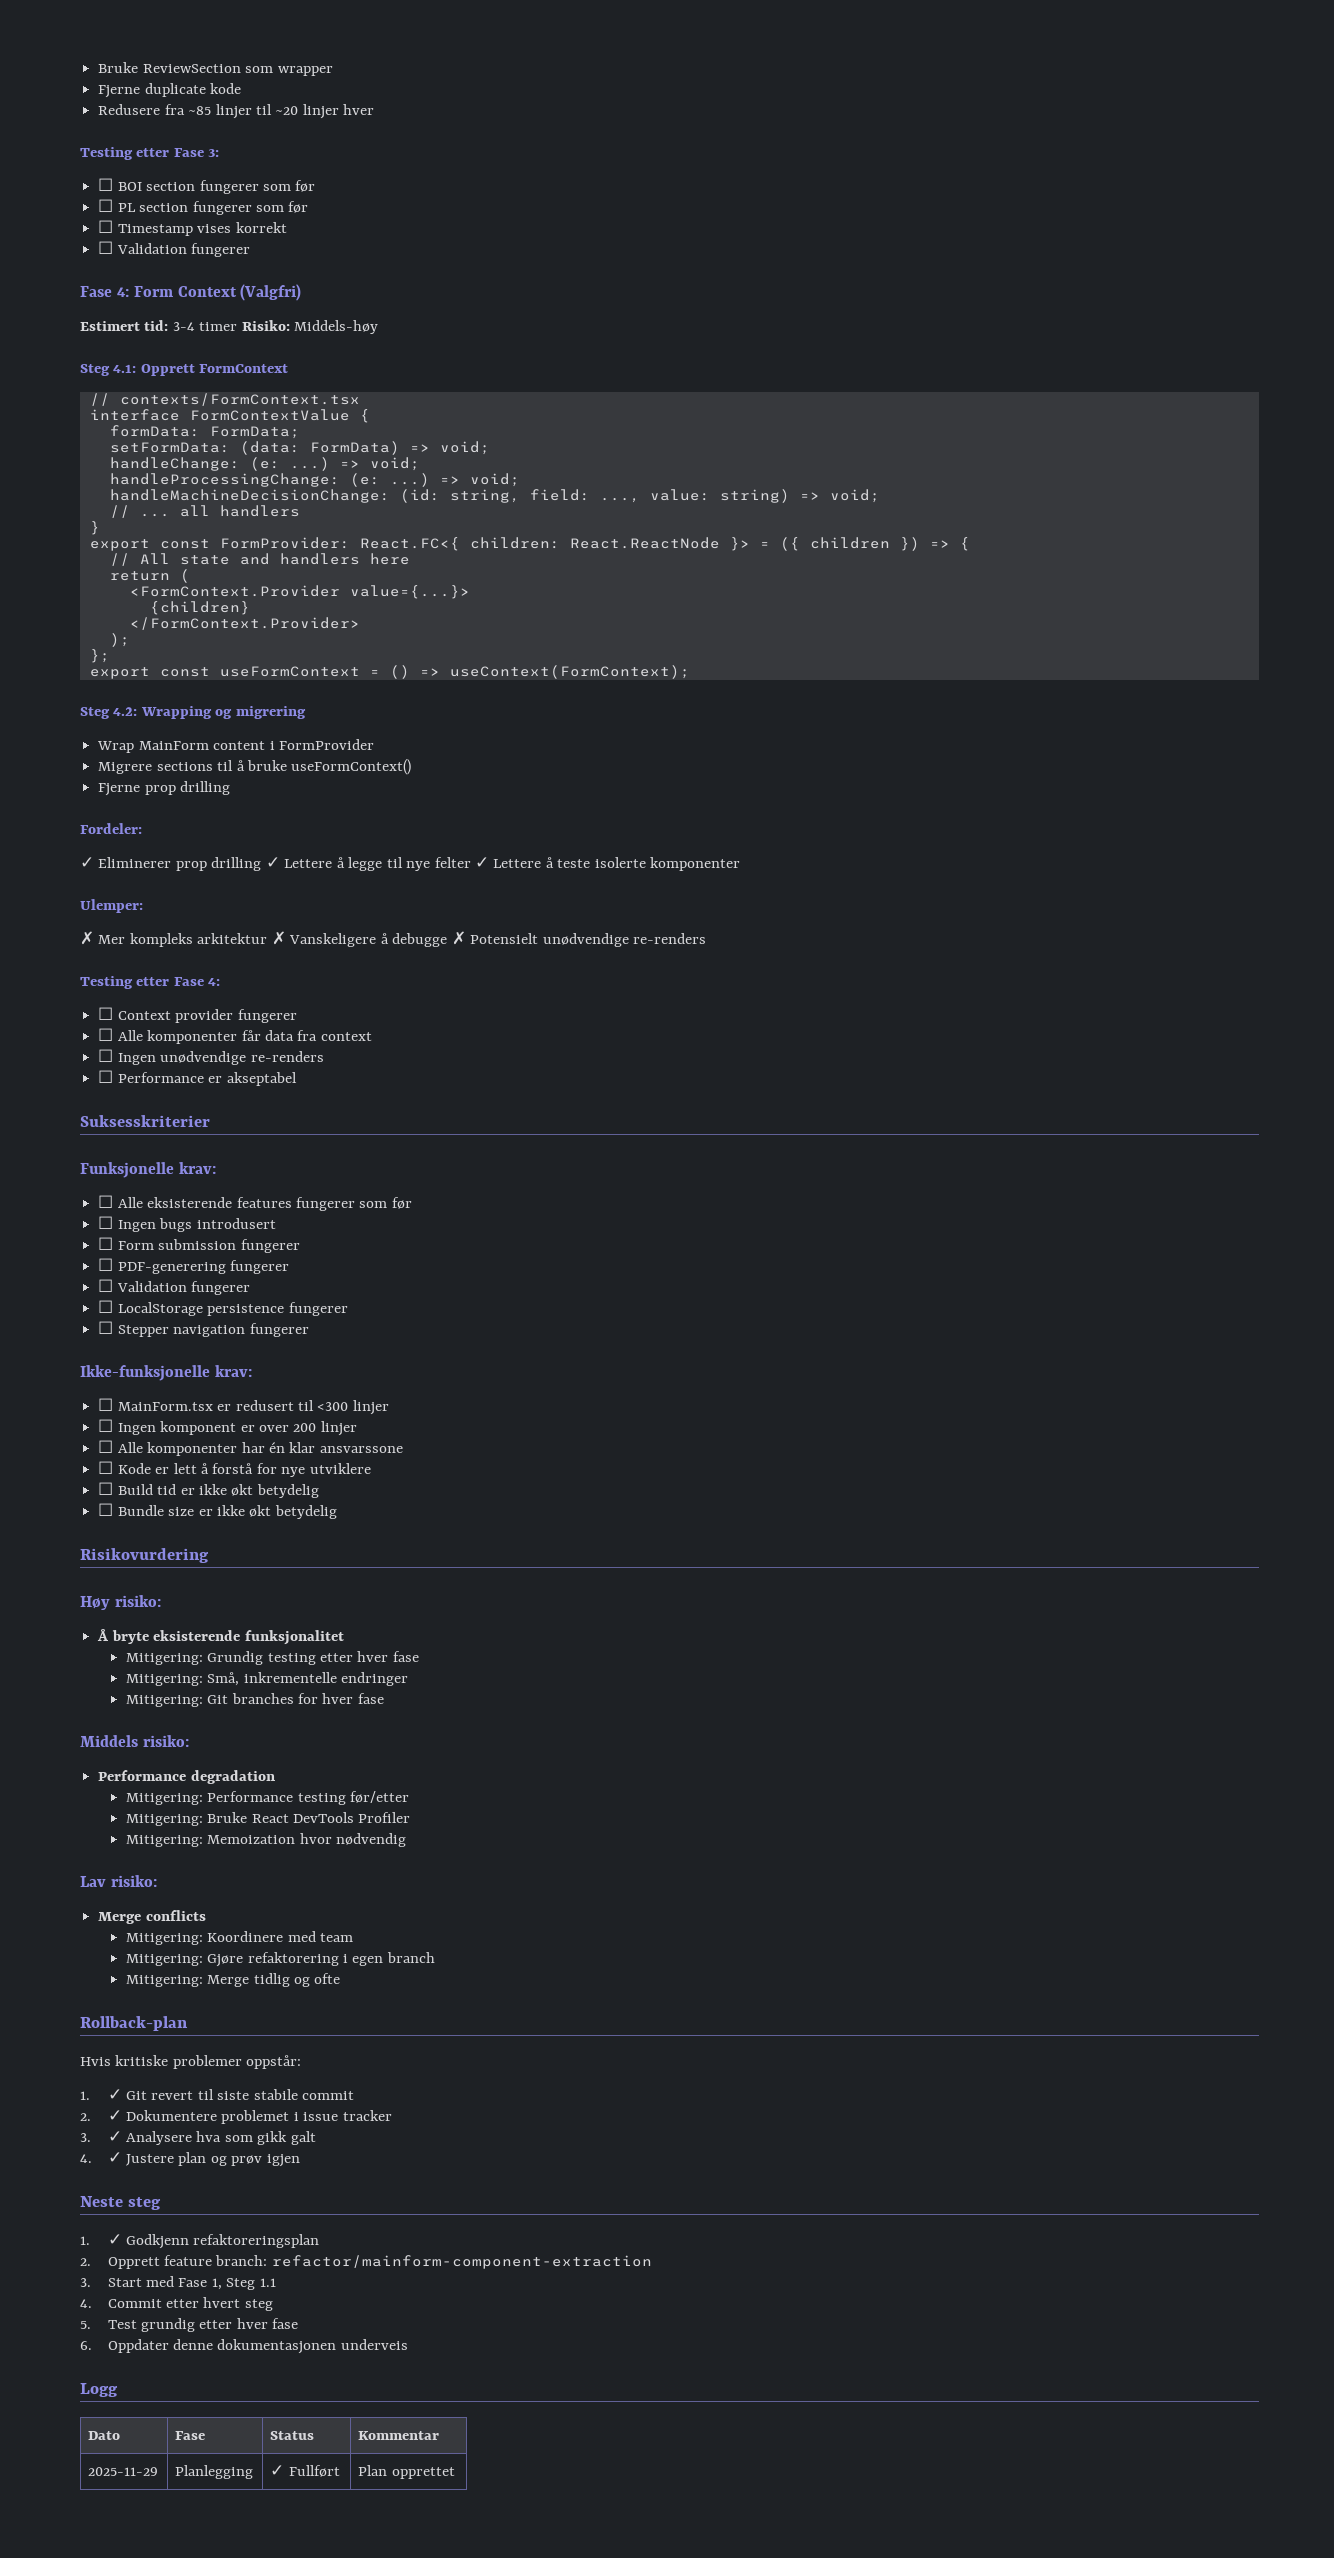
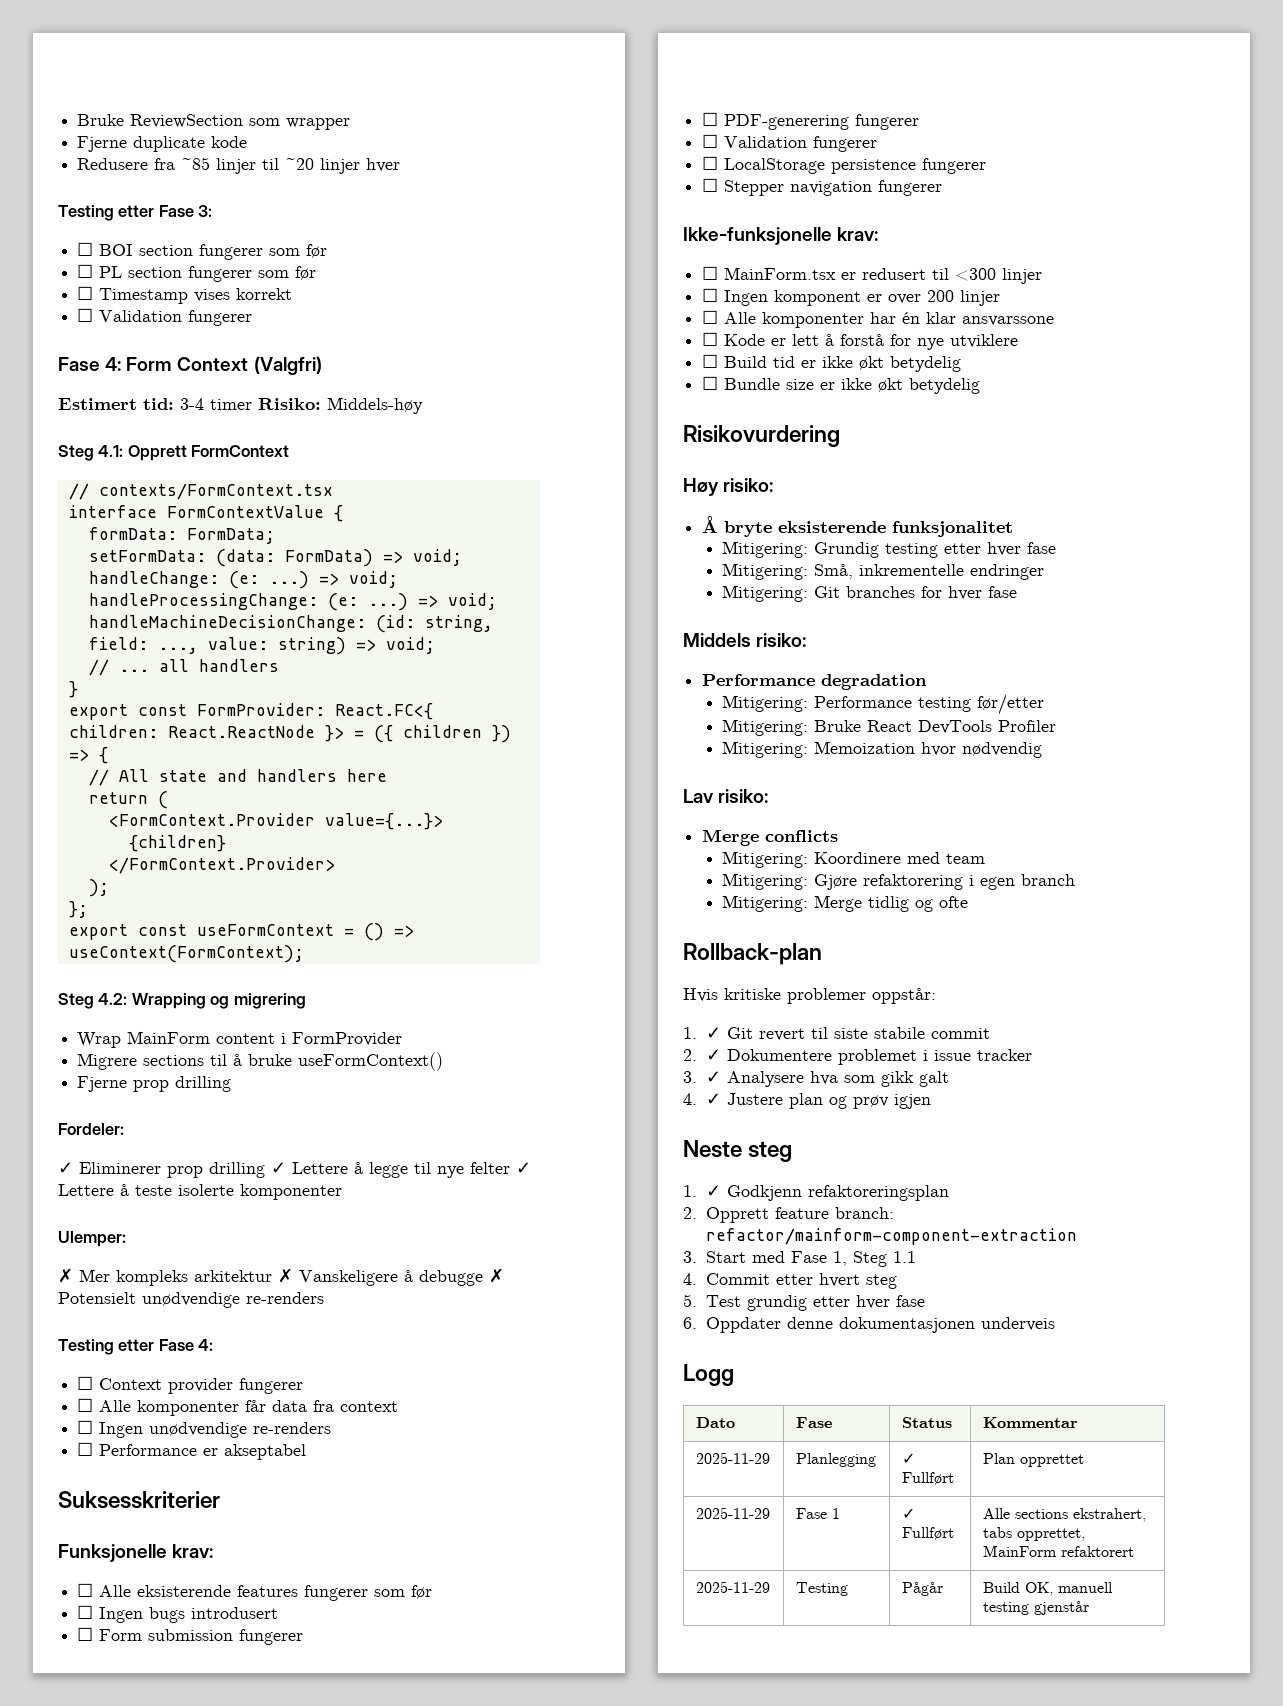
+ 2025-11-29 | Fase 1 | ✓ Fullført | Alle sections ekstrahert, tabs opprettet, MainForm refaktorert
+ 2025-11-29 | Testing | Pågår | Build OK, manuell testing gjenstår

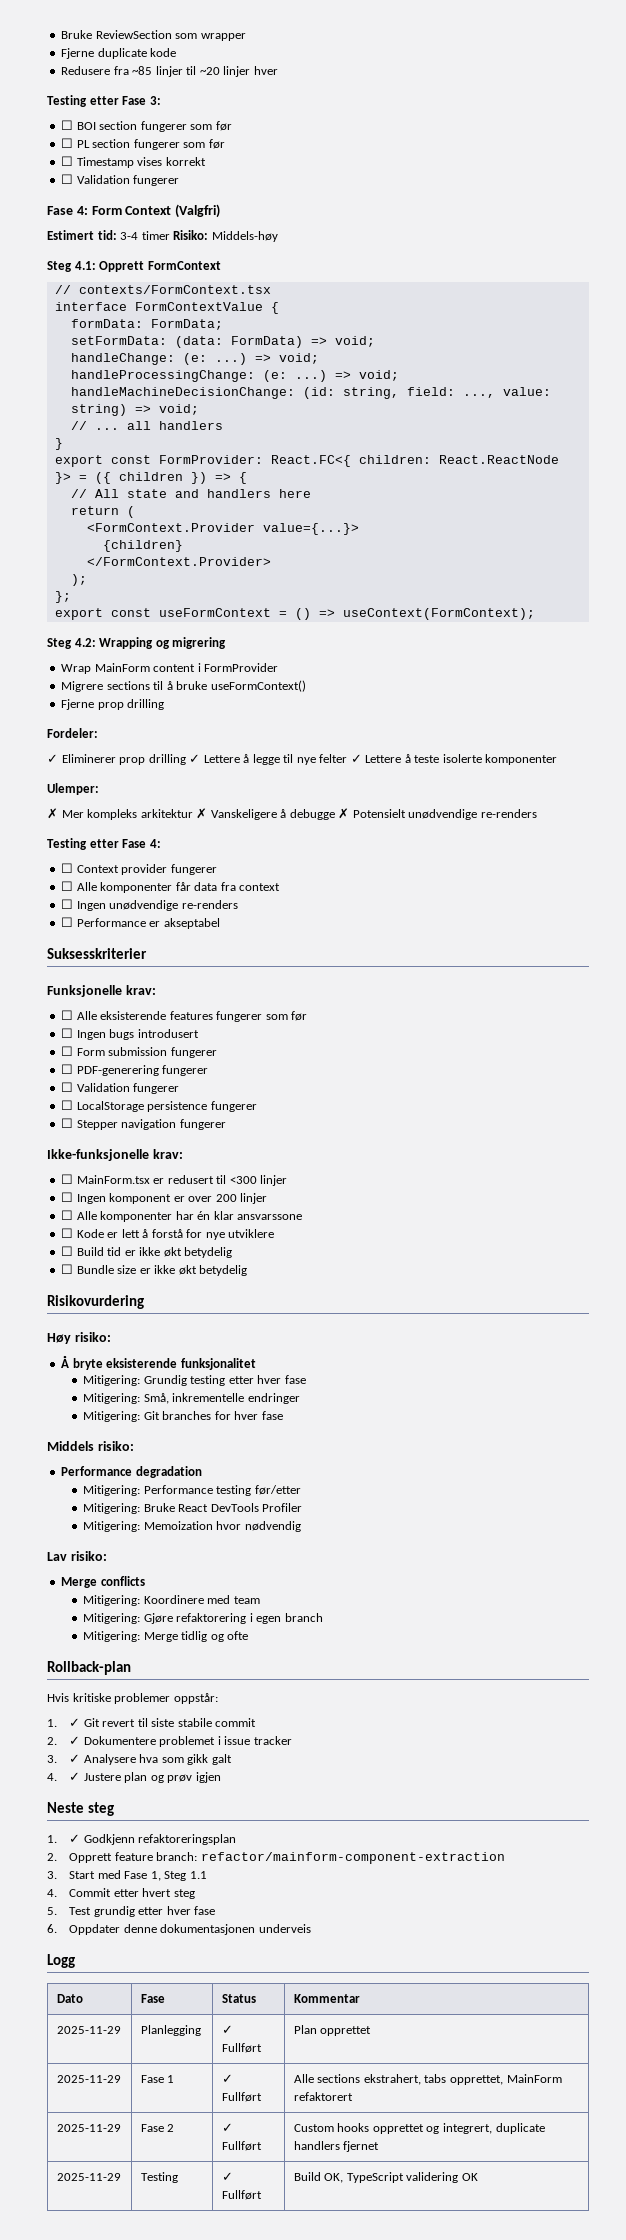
+ 2025-11-29 | Fase 2 | ✓ Fullført | Custom hooks opprettet og integrert, duplicate handlers fjernet
- 2025-11-29 | Testing | Pågår | Build OK, manuell testing gjenstår
+ 2025-11-29 | Testing | ✓ Fullført | Build OK, TypeScript validering OK

